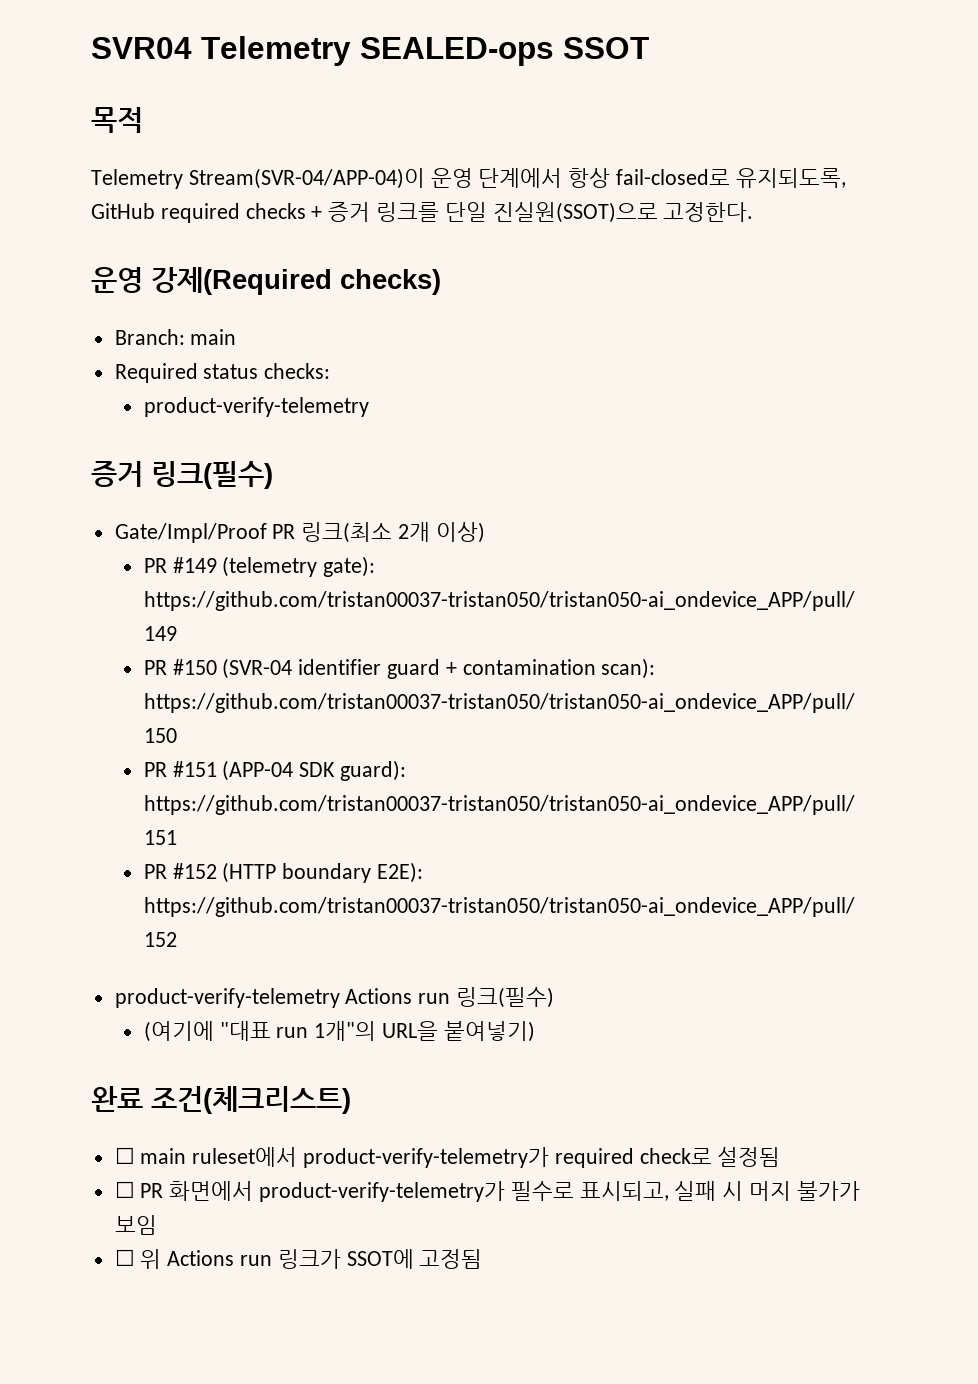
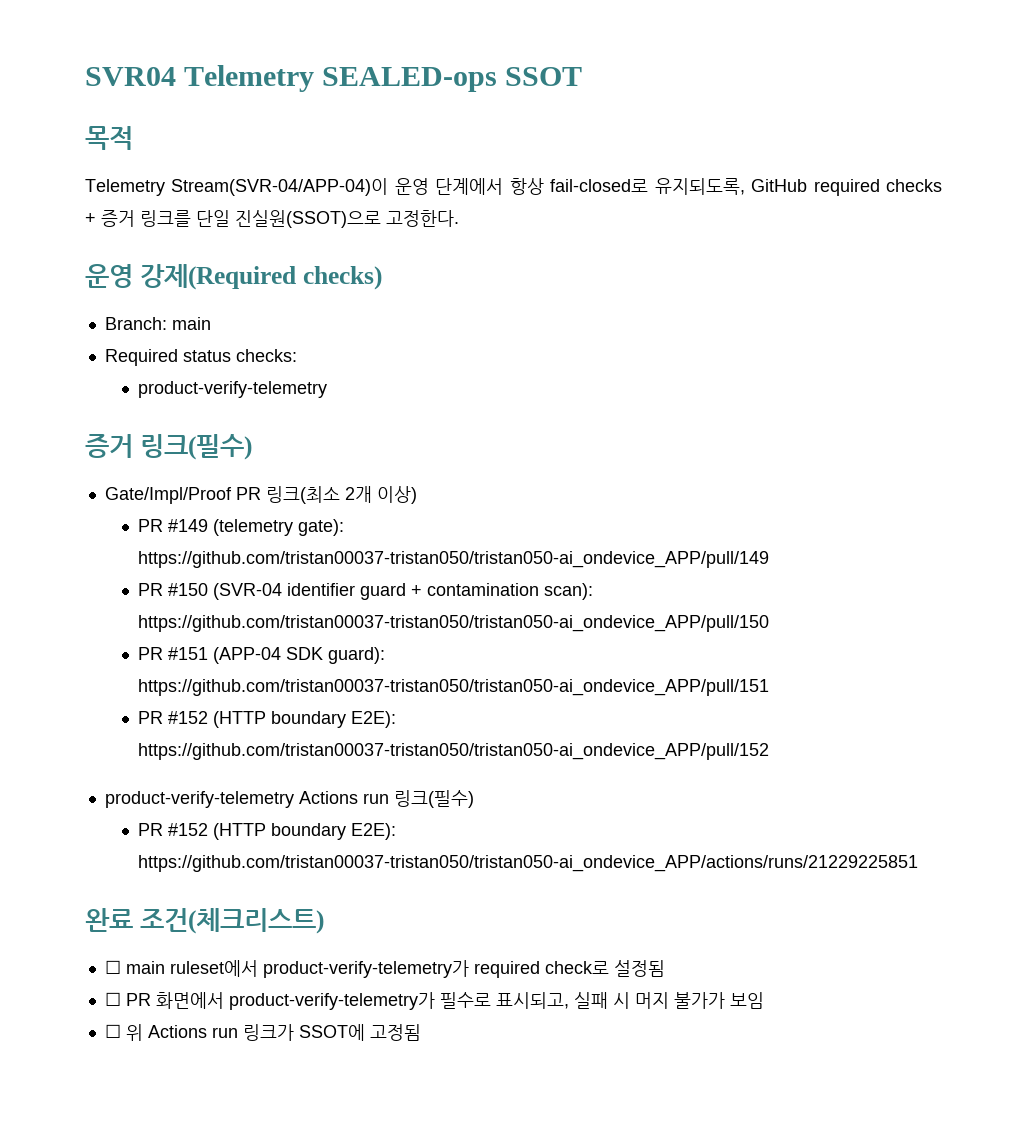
- (여기에 "대표 run 1개"의 URL을 붙여넣기)
+ PR #152 (HTTP boundary E2E): https://github.com/tristan00037-tristan050/tristan050-ai_ondevice_APP/actions/runs/21229225851

